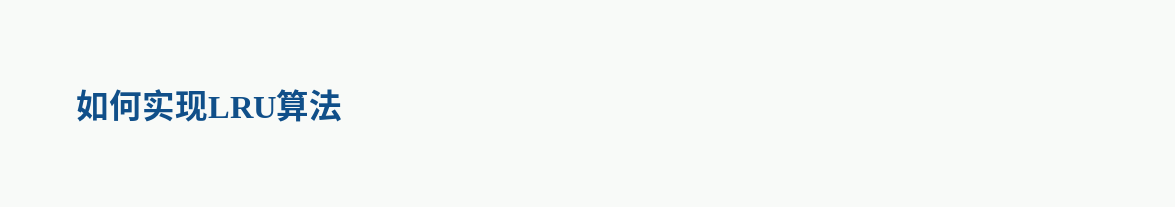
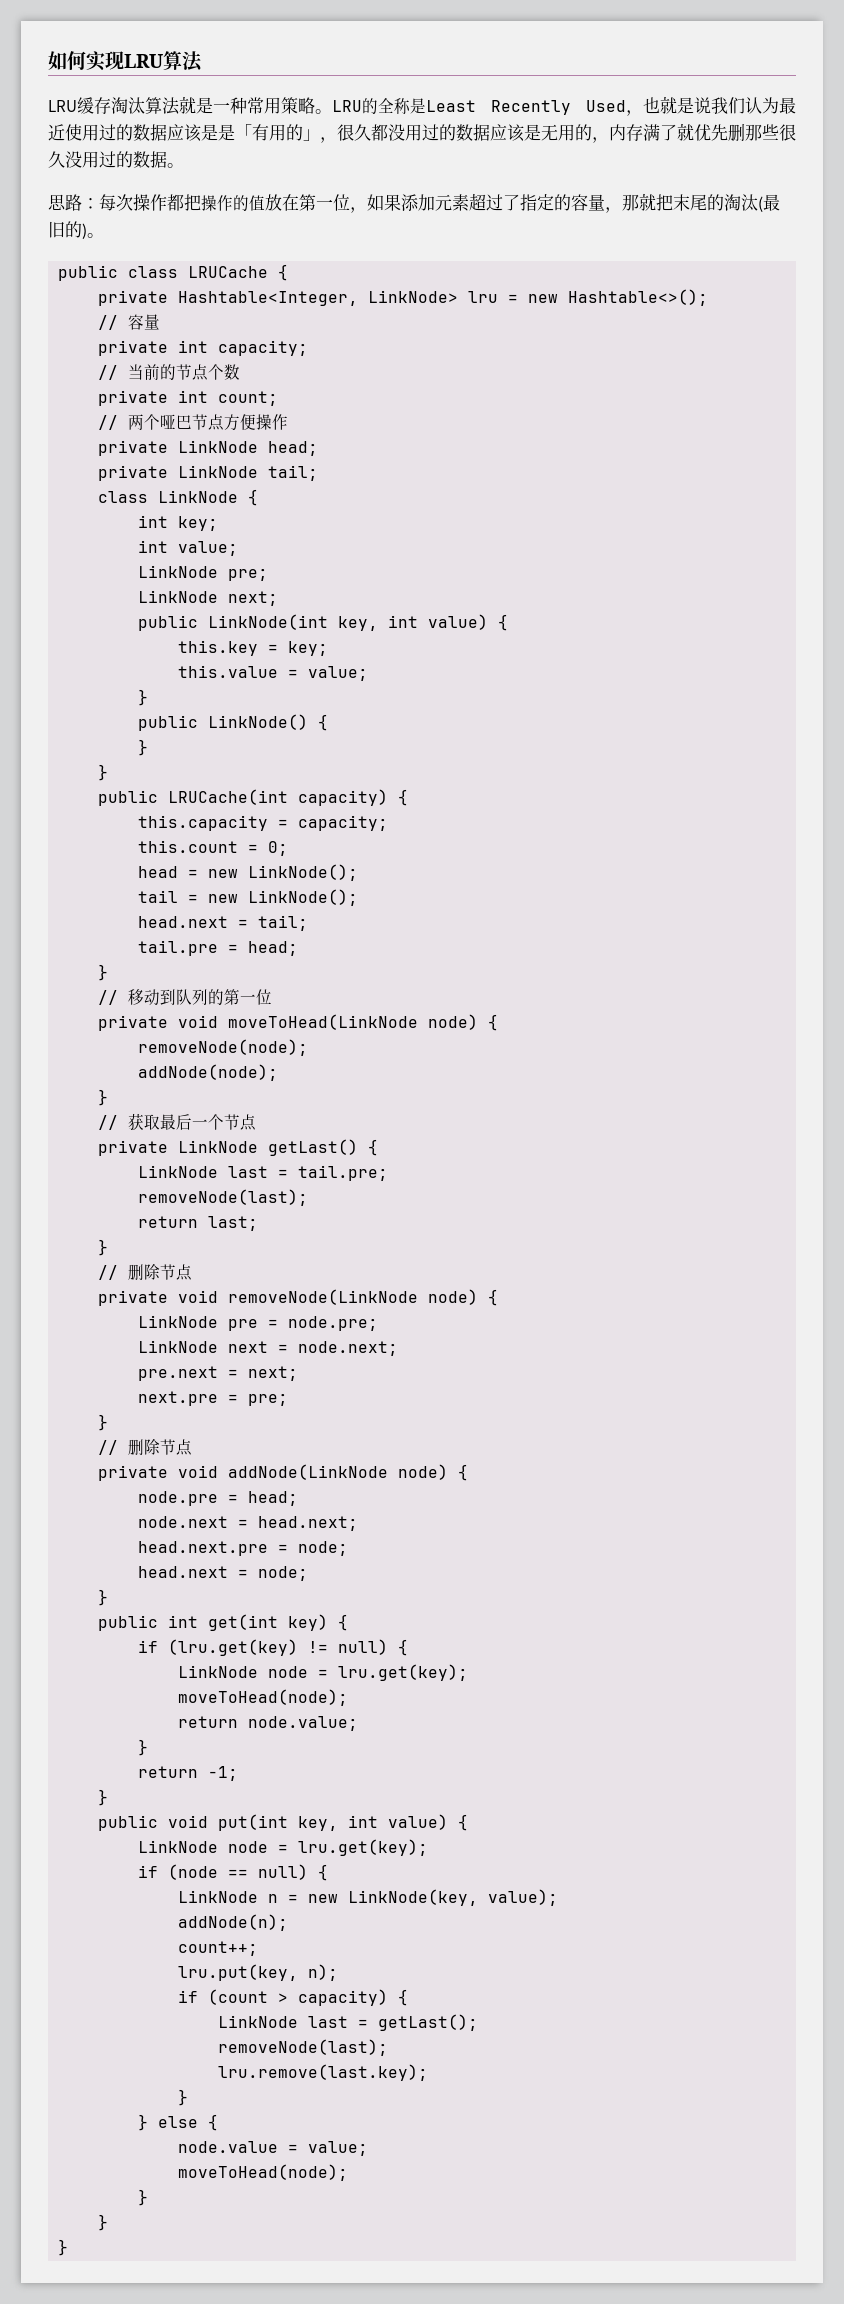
+ LRU缓存淘汰算法就是一种常用策略。LRU的全称是Least Recently Used，也就是说我们认为最近使用过的数据应该是是「有用的」，很久都没用过的数据应该是无用的，内存满了就优先删那些很久没用过的数据。
+ 思路：每次操作都把操作的值放在第一位，如果添加元素超过了指定的容量，那就把末尾的淘汰(最旧的)。
+ public class LRUCache {
+ private Hashtable<Integer, LinkNode> lru = new Hashtable<>();
+ // 容量
+ private int capacity;
+ // 当前的节点个数
+ private int count;
+ // 两个哑巴节点方便操作
+ private LinkNode head;
+ private LinkNode tail;
+ class LinkNode {
+ int key;
+ int value;
+ LinkNode pre;
+ LinkNode next;
+ public LinkNode(int key, int value) {
+ this.key = key;
+ this.value = value;
+ }
+ public LinkNode() {
+ }
+ }
+ public LRUCache(int capacity) {
+ this.capacity = capacity;
+ this.count = 0;
+ head = new LinkNode();
+ tail = new LinkNode();
+ head.next = tail;
+ tail.pre = head;
+ }
+ // 移动到队列的第一位
+ private void moveToHead(LinkNode node) {
+ removeNode(node);
+ addNode(node);
+ }
+ // 获取最后一个节点
+ private LinkNode getLast() {
+ LinkNode last = tail.pre;
+ removeNode(last);
+ return last;
+ }
+ // 删除节点
+ private void removeNode(LinkNode node) {
+ LinkNode pre = node.pre;
+ LinkNode next = node.next;
+ pre.next = next;
+ next.pre = pre;
+ }
+ // 删除节点
+ private void addNode(LinkNode node) {
+ node.pre = head;
+ node.next = head.next;
+ head.next.pre = node;
+ head.next = node;
+ }
+ public int get(int key) {
+ if (lru.get(key) != null) {
+ LinkNode node = lru.get(key);
+ moveToHead(node);
+ return node.value;
+ }
+ return -1;
+ }
+ public void put(int key, int value) {
+ LinkNode node = lru.get(key);
+ if (node == null) {
+ LinkNode n = new LinkNode(key, value);
+ addNode(n);
+ count++;
+ lru.put(key, n);
+ if (count > capacity) {
+ LinkNode last = getLast();
+ removeNode(last);
+ lru.remove(last.key);
+ }
+ } else {
+ node.value = value;
+ moveToHead(node);
+ }
+ }
+ }

